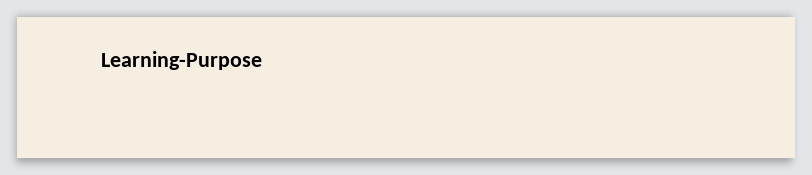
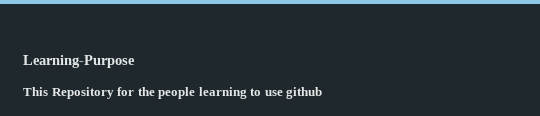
+ This Repository for the people learning to use github

